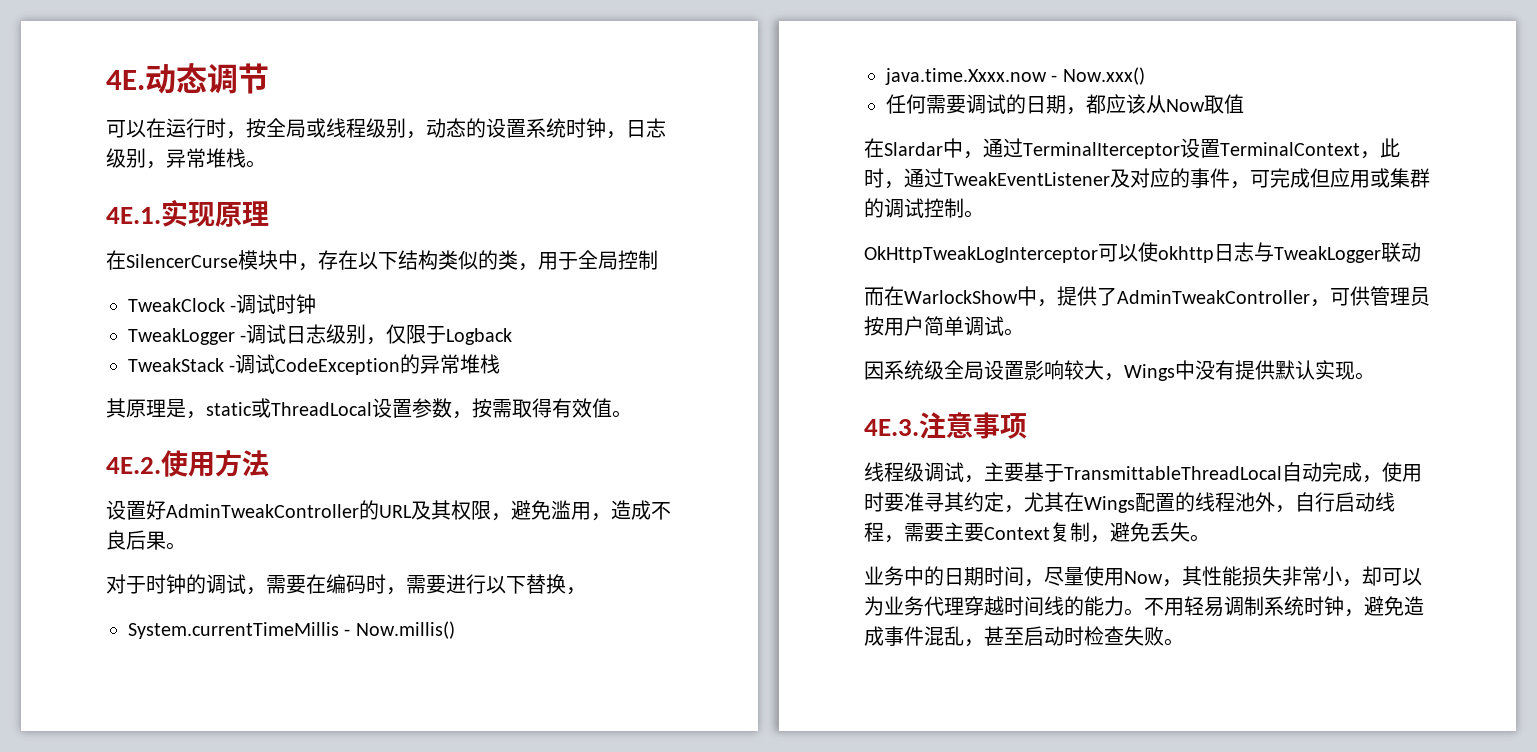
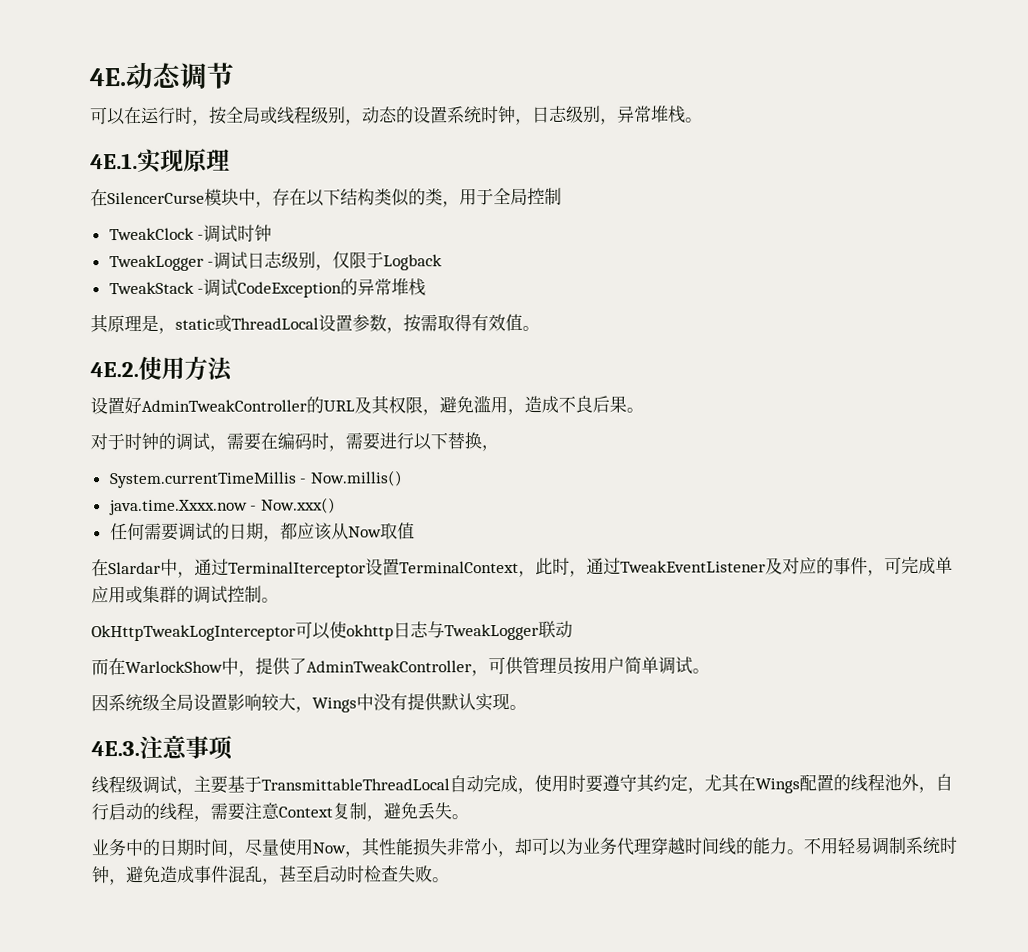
- 在Slardar中，通过TerminalIterceptor设置TerminalContext，此时，通过TweakEventListener及对应的事件，可完成但应用或集群的调试控制。
+ 在Slardar中，通过TerminalIterceptor设置TerminalContext，此时，通过TweakEventListener及对应的事件，可完成单应用或集群的调试控制。
- 线程级调试，主要基于TransmittableThreadLocal自动完成，使用时要准寻其约定，尤其在Wings配置的线程池外，自行启动线程，需要主要Context复制，避免丢失。
+ 线程级调试，主要基于TransmittableThreadLocal自动完成，使用时要遵守其约定，尤其在Wings配置的线程池外，自行启动的线程，需要注意Context复制，避免丢失。

